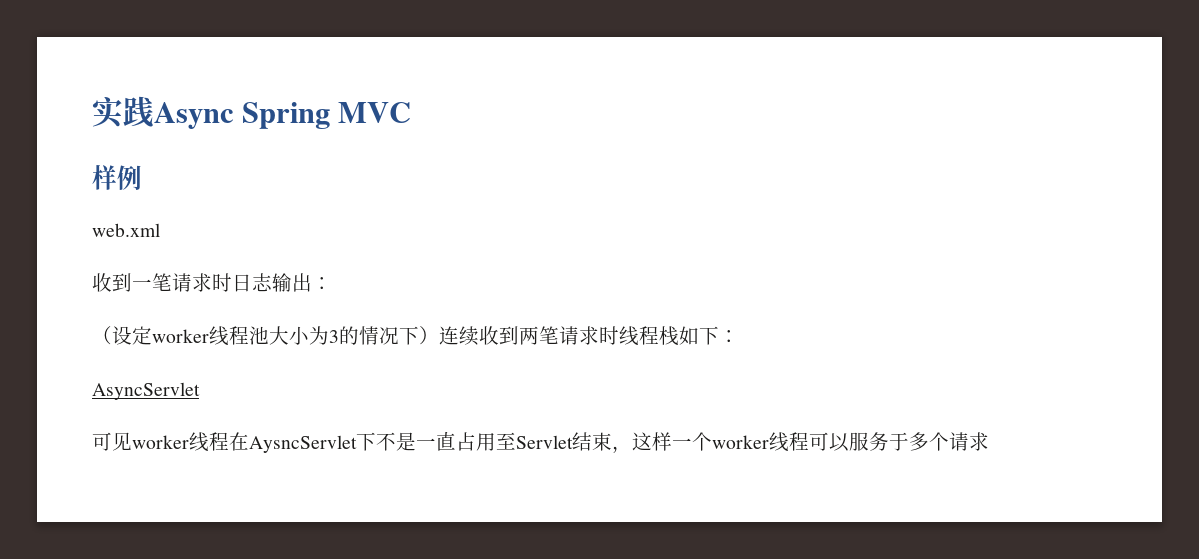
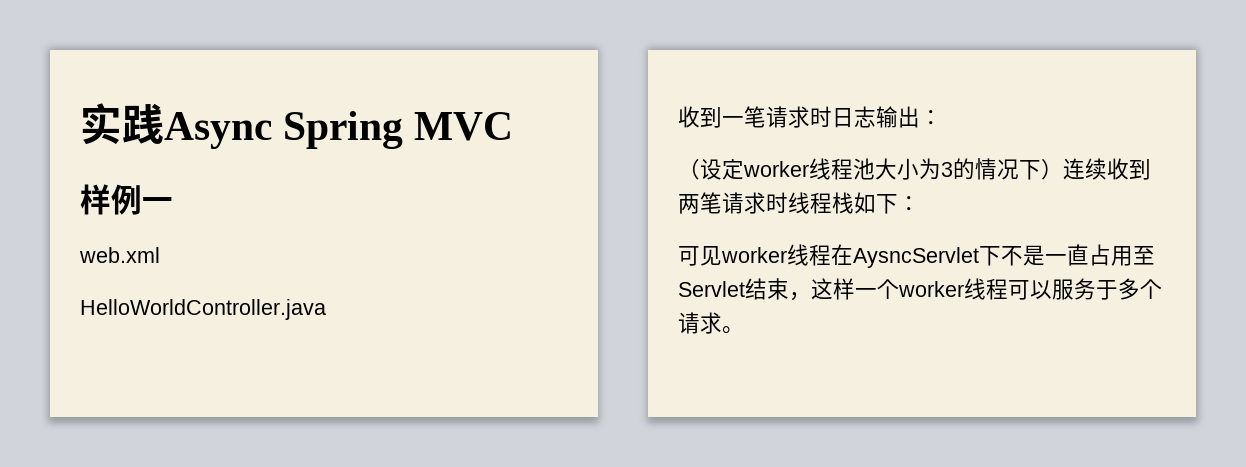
- 样例
+ 样例一
+ HelloWorldController.java
- AsyncServlet
- 可见worker线程在AysncServlet下不是一直占用至Servlet结束，这样一个worker线程可以服务于多个请求
+ 可见worker线程在AysncServlet下不是一直占用至Servlet结束，这样一个worker线程可以服务于多个请求。

